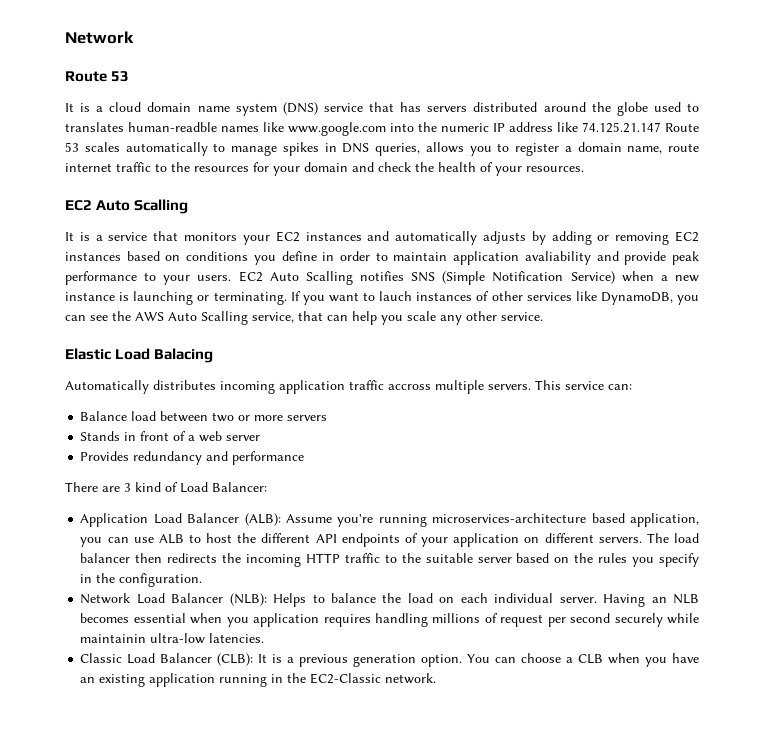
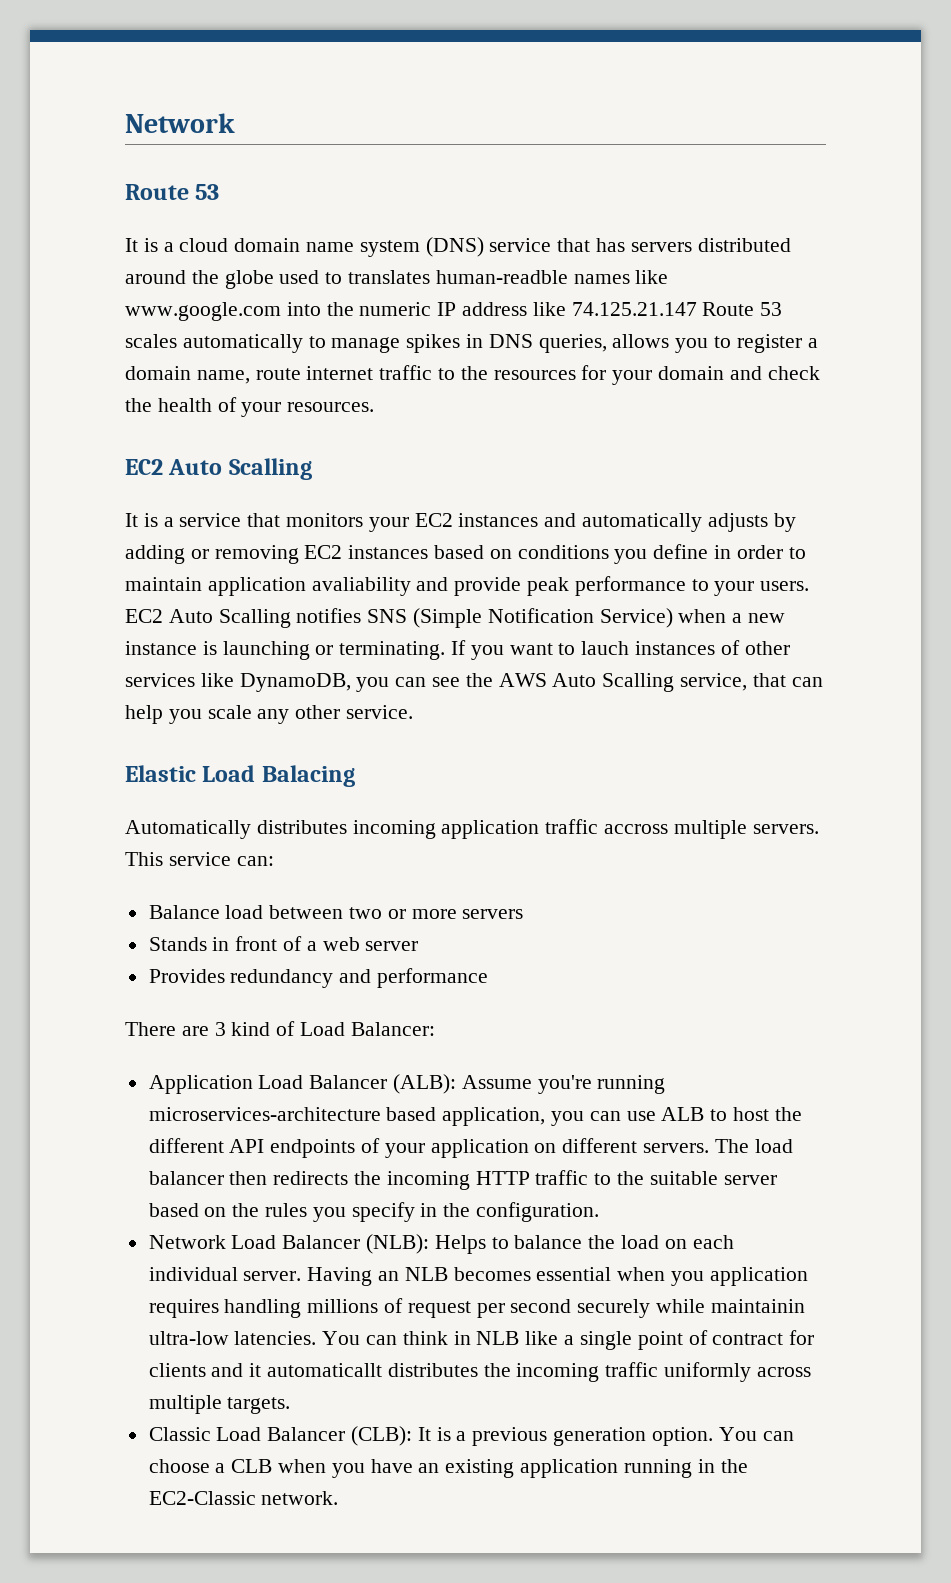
+ You can think in NLB like a single point of contract for clients and it automaticallt distributes the incoming traffic uniformly across multiple targets.

